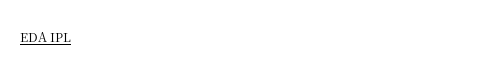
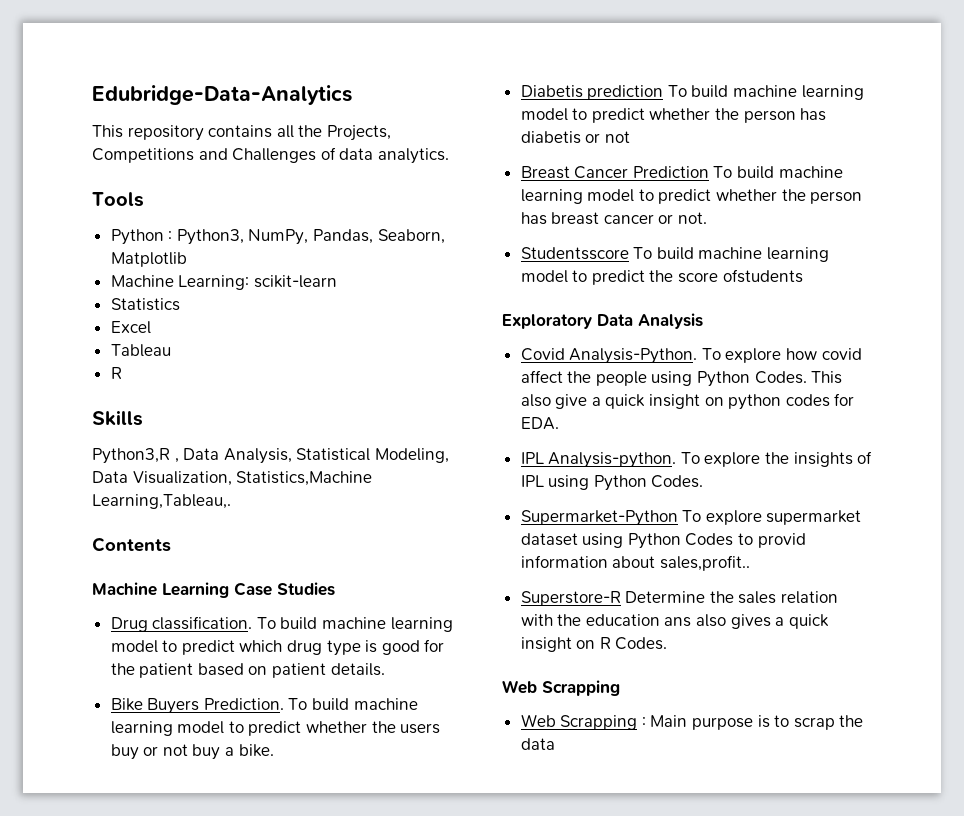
- EDA IPL
+ Edubridge-Data-Analytics
+ This repository contains all the Projects, Competitions and Challenges of data analytics.
+ Tools
+ Python : Python3, NumPy, Pandas, Seaborn, Matplotlib
+ Machine Learning: scikit-learn
+ Statistics
+ Excel
+ Tableau
+ R
+ Skills
+ Python3,R , Data Analysis, Statistical Modeling, Data Visualization, Statistics,Machine Learning,Tableau,.
+ Contents
+ Machine Learning Case Studies
+ Drug classification. To build machine learning model to predict which drug type is good for the patient based on patient details.
+ Bike Buyers Prediction. To build machine learning model to predict whether the users buy or not buy a bike.
+ Diabetis prediction To build machine learning model to predict whether the person has diabetis or not
+ Breast Cancer Prediction To build machine learning model to predict whether the person has breast cancer or not.
+ Studentsscore To build machine learning model to predict the score ofstudents
+ Exploratory Data Analysis
+ Covid Analysis-Python. To explore how covid affect the people using Python Codes. This also give a quick insight on python codes for EDA.
+ IPL Analysis-python. To explore the insights of IPL using Python Codes.
+ Supermarket-Python To explore supermarket dataset using Python Codes to provid information about sales,profit..
+ Superstore-R Determine the sales relation with the education ans also gives a quick insight on R Codes.
+ Web Scrapping
+ Web Scrapping : Main purpose is to scrap the data

